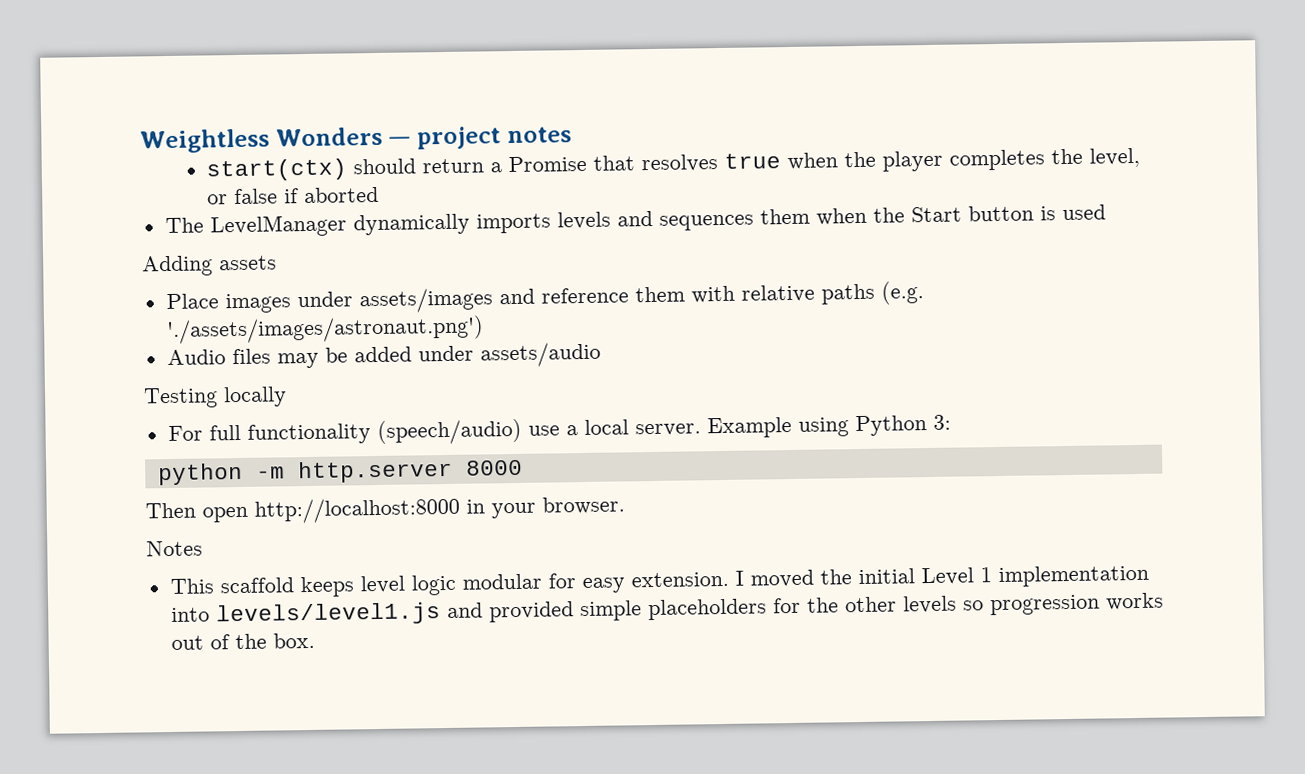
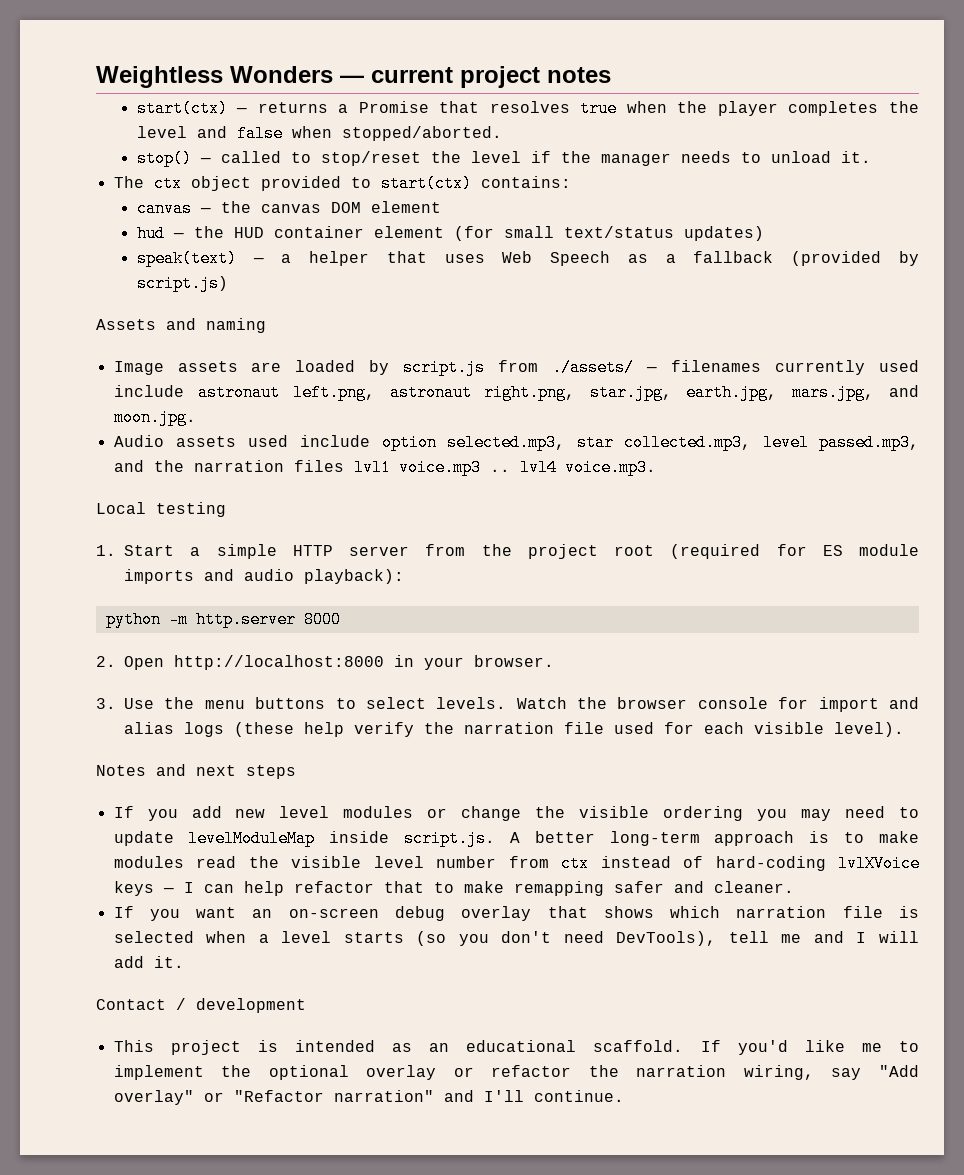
- Weightless Wonders — project notes
+ Weightless Wonders — current project notes
- start(ctx) should return a Promise that resolves true when the player completes the level, or false if aborted
- The LevelManager dynamically imports levels and sequences them when the Start button is used
- Adding assets
- Place images under assets/images and reference them with relative paths (e.g. './assets/images/astronaut.png')
- Audio files may be added under assets/audio
- Testing locally
- For full functionality (speech/audio) use a local server. Example using Python 3:
+ start(ctx) — returns a Promise that resolves true when the player completes the level and false when stopped/aborted.
+ stop() — called to stop/reset the level if the manager needs to unload it.
+ The ctx object provided to start(ctx) contains:
+ canvas — the canvas DOM element
+ hud — the HUD container element (for small text/status updates)
+ speak(text) — a helper that uses Web Speech as a fallback (provided by script.js)
+ Assets and naming
+ Image assets are loaded by script.js from ./assets/ — filenames currently used include astronaut left.png, astronaut right.png, star.jpg, earth.jpg, mars.jpg, and moon.jpg.
+ Audio assets used include option selected.mp3, star collected.mp3, level passed.mp3, and the narration files lvl1 voice.mp3 .. lvl4 voice.mp3.
+ Local testing
+ 1. Start a simple HTTP server from the project root (required for ES module imports and audio playback):
- Then open http://localhost:8000 in your browser.
+ 2. Open http://localhost:8000 in your browser.
- Notes
- This scaffold keeps level logic modular for easy extension. I moved the initial Level 1 implementation into levels/level1.js and provided simple placeholders for the other levels so progression works out of the box.
+ 3. Use the menu buttons to select levels. Watch the browser console for import and alias logs (these help verify the narration file used for each visible level).
+ Notes and next steps
+ If you add new level modules or change the visible ordering you may need to update levelModuleMap inside script.js. A better long-term approach is to make modules read the visible level number from ctx instead of hard-coding lvlXVoice keys — I can help refactor that to make remapping safer and cleaner.
+ If you want an on-screen debug overlay that shows which narration file is selected when a level starts (so you don't need DevTools), tell me and I will add it.
+ Contact / development
+ This project is intended as an educational scaffold. If you'd like me to implement the optional overlay or refactor the narration wiring, say "Add overlay" or "Refactor narration" and I'll continue.

